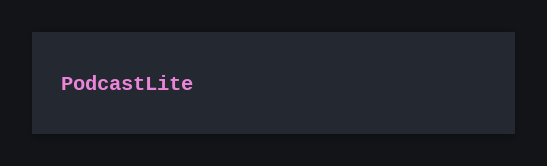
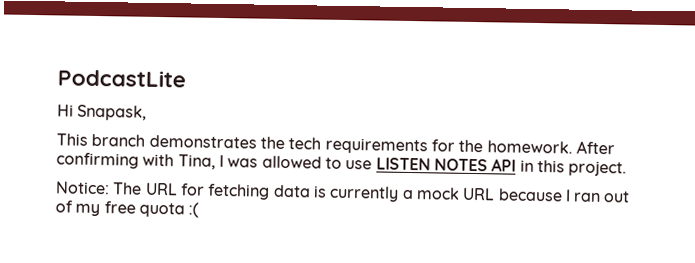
+ Hi Snapask,
+ This branch demonstrates the tech requirements for the homework. After confirming with Tina, I was allowed to use LISTEN NOTES API in this project.
+ Notice: The URL for fetching data is currently a mock URL because I ran out of my free quota :(

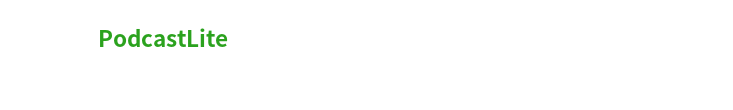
- Hi Snapask,
- This branch demonstrates the tech requirements for the homework. After confirming with Tina, I was allowed to use LISTEN NOTES API in this project.
- Notice: The URL for fetching data is currently a mock URL because I ran out of my free quota :(

